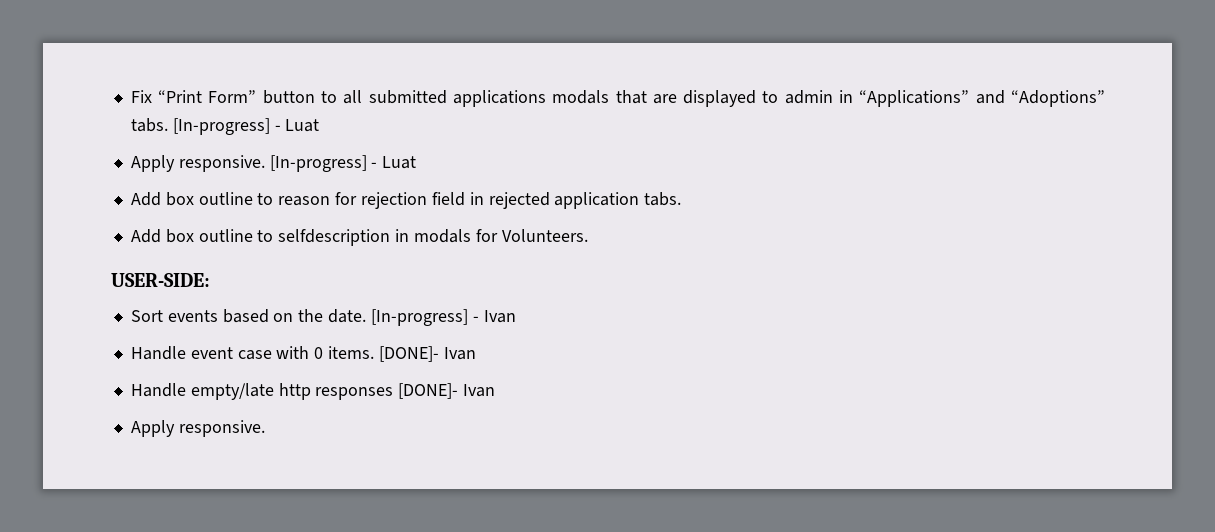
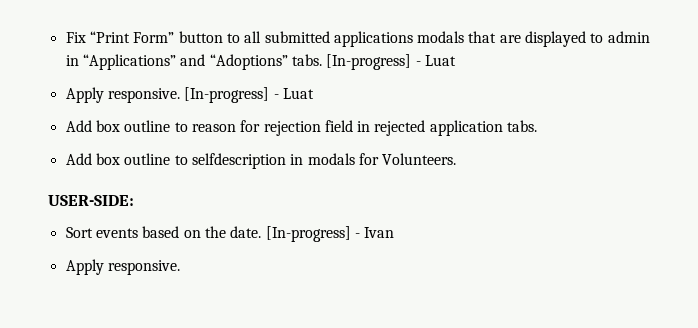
- Handle event case with 0 items. [DONE]- Ivan
- Handle empty/late http responses [DONE]- Ivan

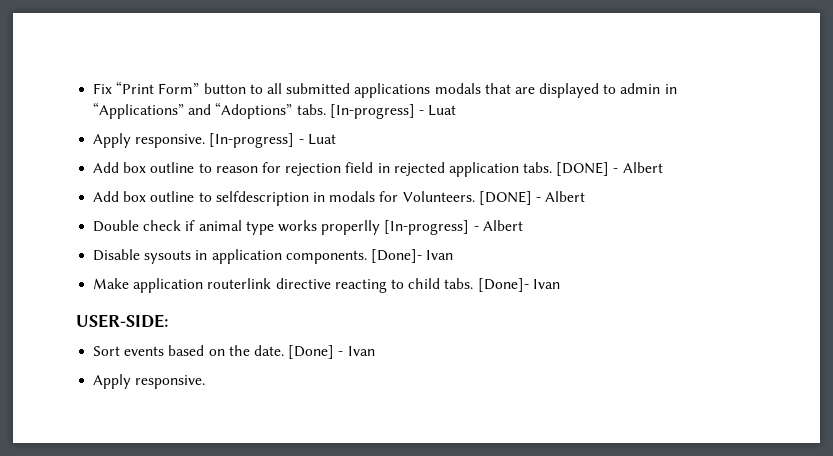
- Add box outline to reason for rejection field in rejected application tabs.
+ Add box outline to reason for rejection field in rejected application tabs. [DONE] - Albert
- Add box outline to selfdescription in modals for Volunteers.
+ Add box outline to selfdescription in modals for Volunteers. [DONE] - Albert
+ Double check if animal type works properlly [In-progress] - Albert
+ Disable sysouts in application components. [Done]- Ivan
+ Make application routerlink directive reacting to child tabs. [Done]- Ivan
- [In-progress] - Ivan
+ [Done] - Ivan

